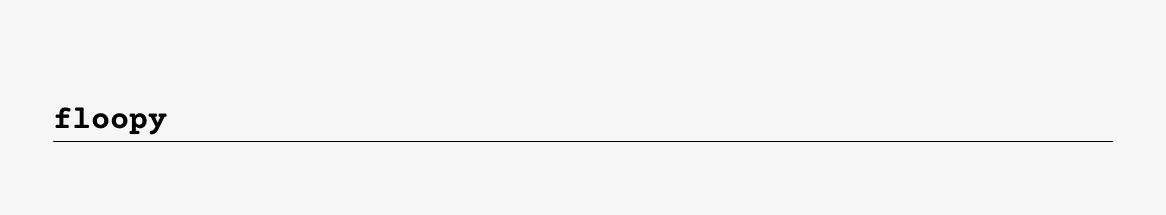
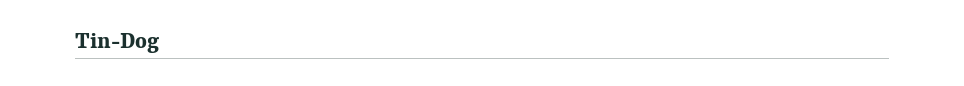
- floopy
+ Tin-Dog

